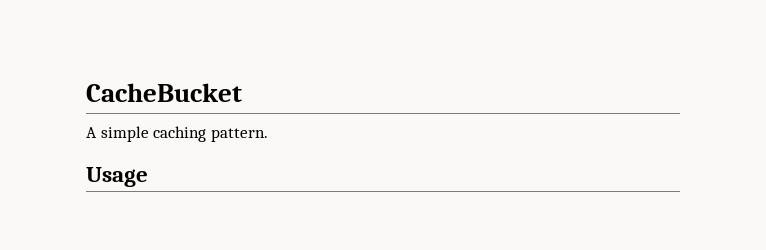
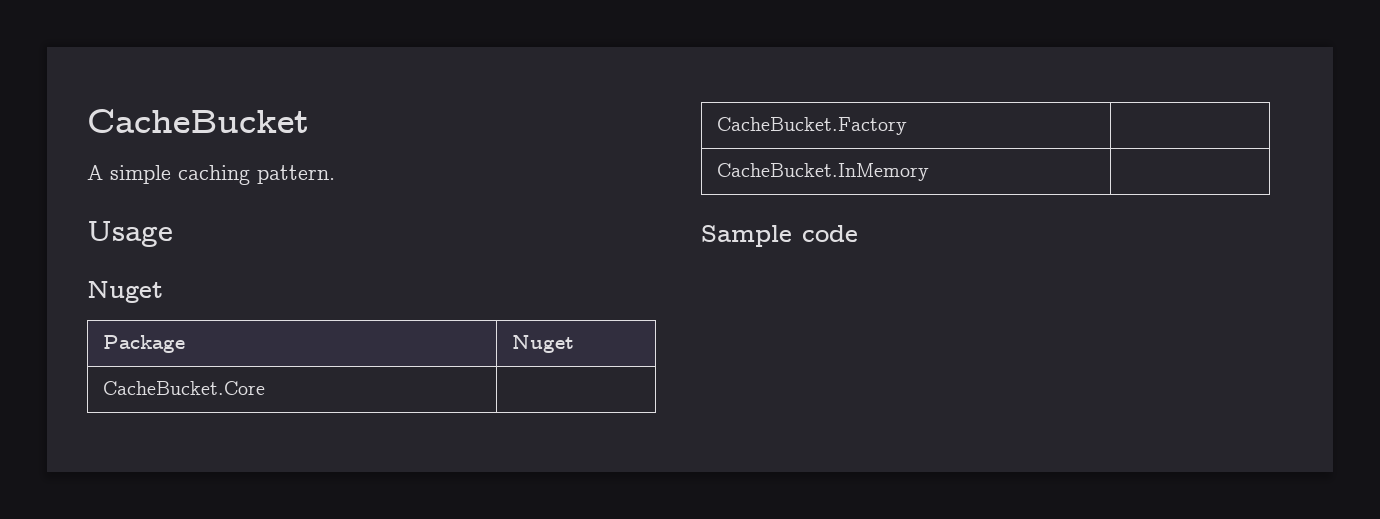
  Usage
+ Nuget
+ Package | Nuget
+ CacheBucket.Core |
+ CacheBucket.Factory |
+ CacheBucket.InMemory |
+ Sample code

